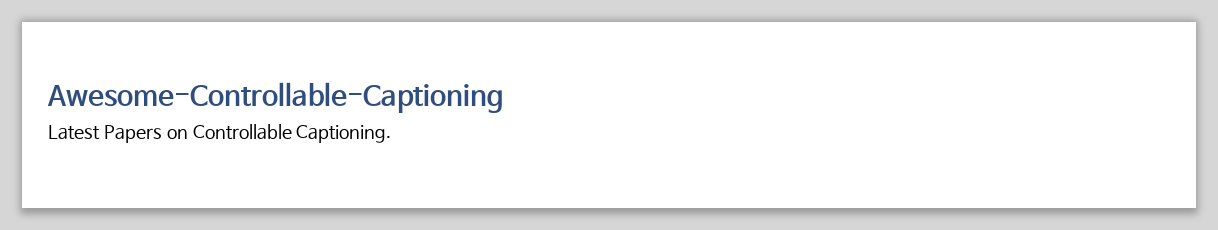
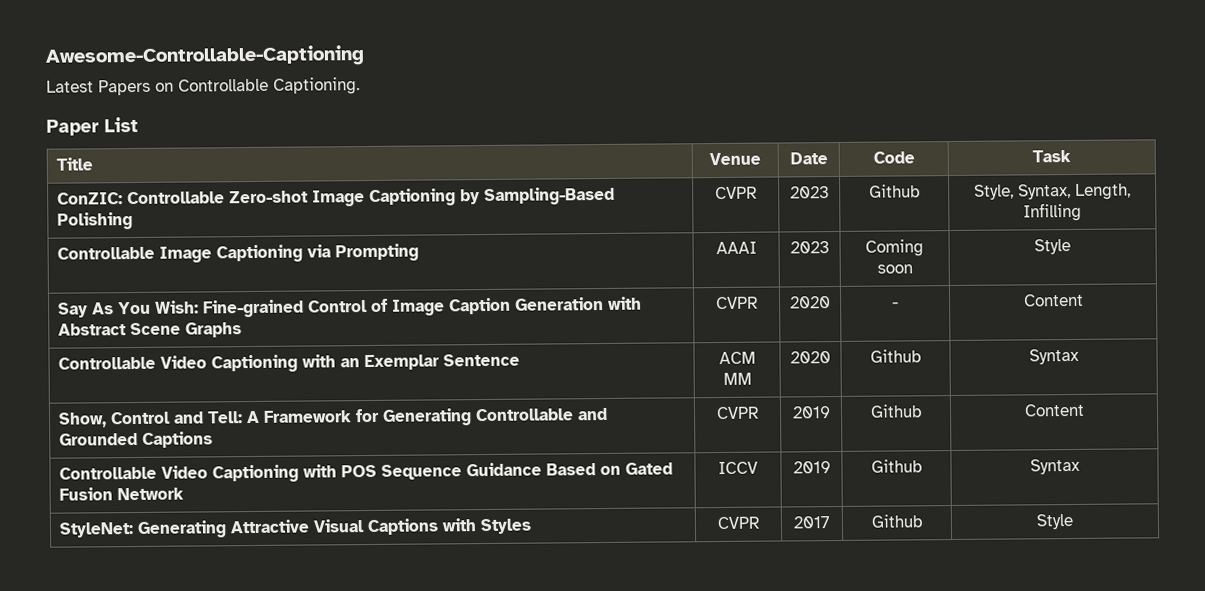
+ Paper List
+ Title | Venue | Date | Code | Task
+ ConZIC: Controllable Zero-shot Image Captioning by Sampling-Based Polishing | CVPR | 2023 | Github | Style, Syntax, Length, Infilling
+ Controllable Image Captioning via Prompting | AAAI | 2023 | Coming soon | Style
+ Say As You Wish: Fine-grained Control of Image Caption Generation with Abstract Scene Graphs | CVPR | 2020 | - | Content
+ Controllable Video Captioning with an Exemplar Sentence | ACM MM | 2020 | Github | Syntax
+ Show, Control and Tell: A Framework for Generating Controllable and Grounded Captions | CVPR | 2019 | Github | Content
+ Controllable Video Captioning with POS Sequence Guidance Based on Gated Fusion Network | ICCV | 2019 | Github | Syntax
+ StyleNet: Generating Attractive Visual Captions with Styles | CVPR | 2017 | Github | Style

